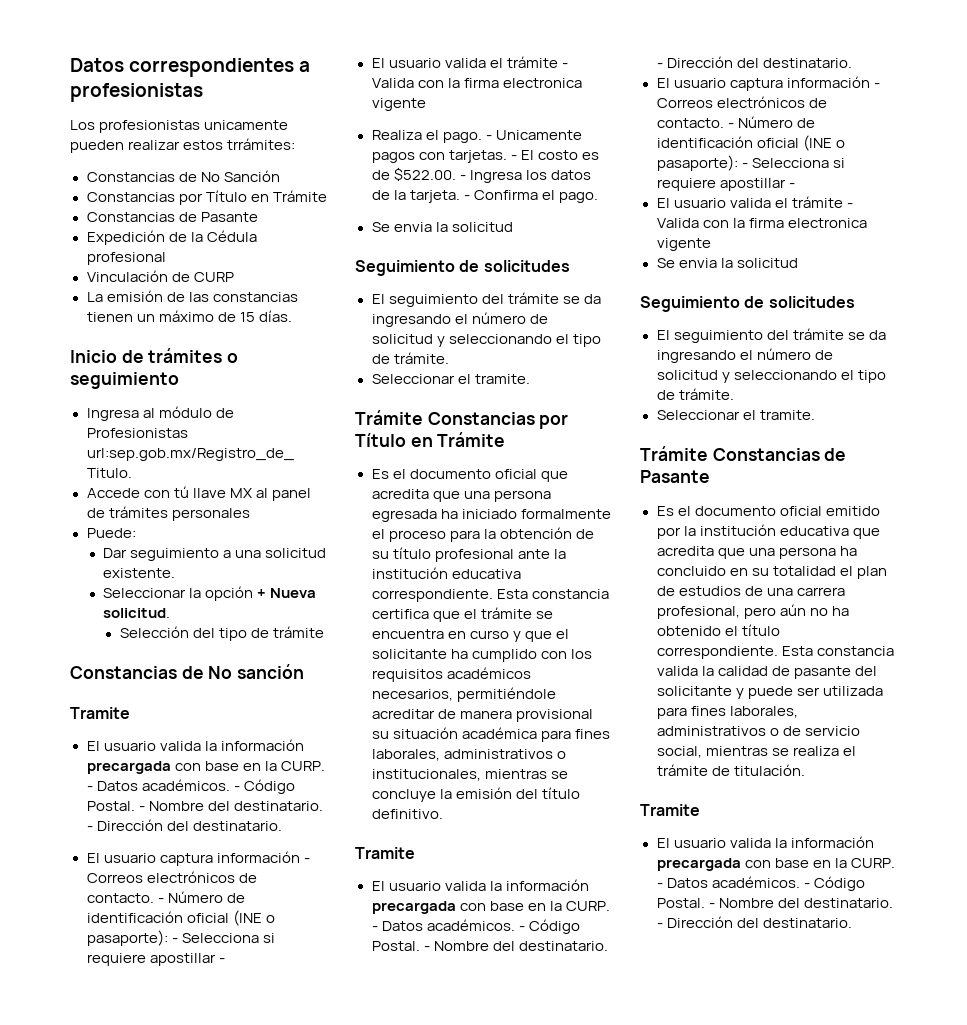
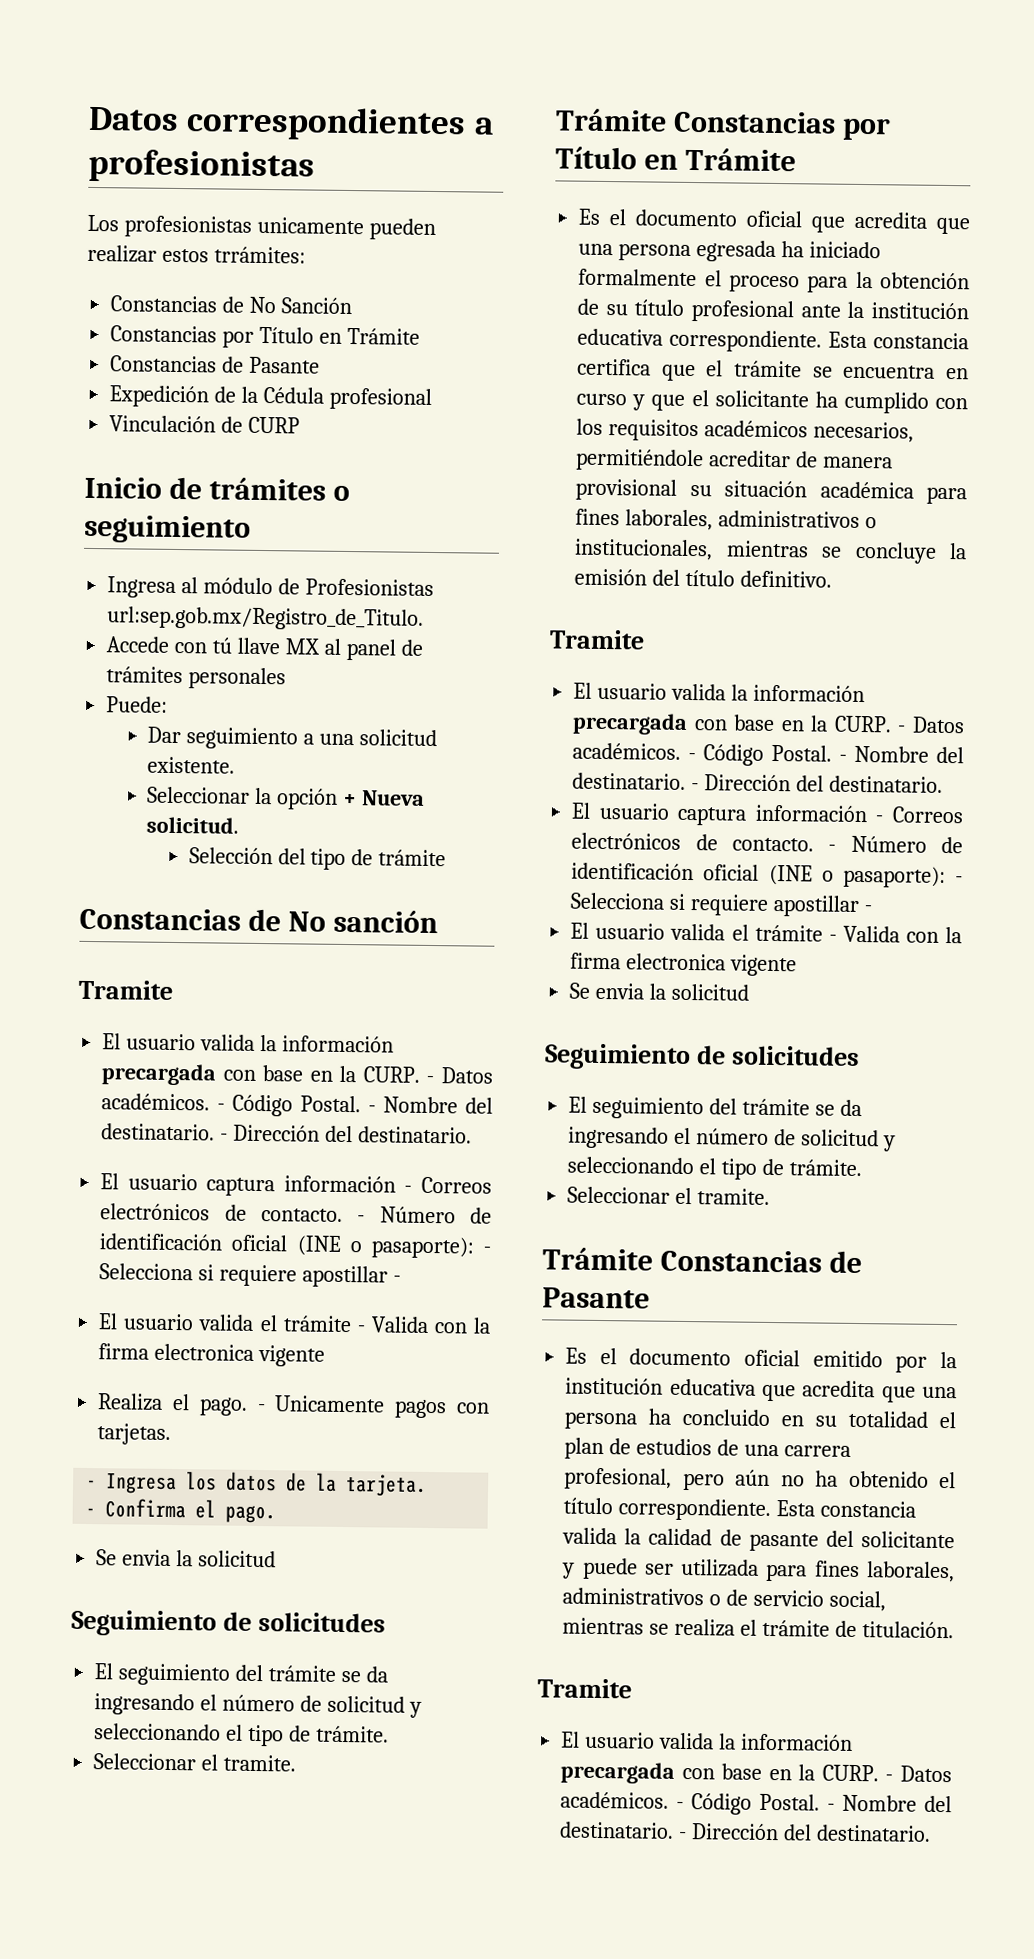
- La emisión de las constancias tienen un máximo de 15 días.
- - Unicamente pagos con tarjetas. - El costo es de $522.00. - Ingresa los datos de la tarjeta. - Confirma el pago.
+ - Unicamente pagos con tarjetas.
+ - Ingresa los datos de la tarjeta.
+ - Confirma el pago.

